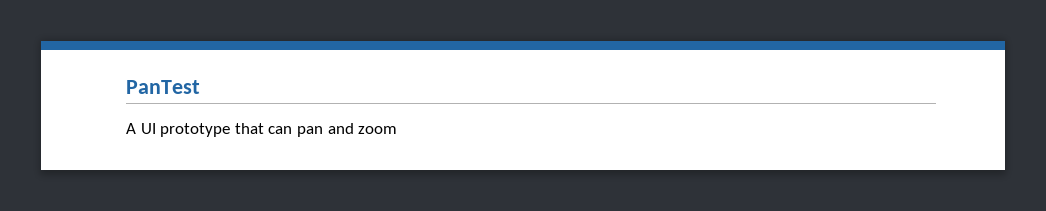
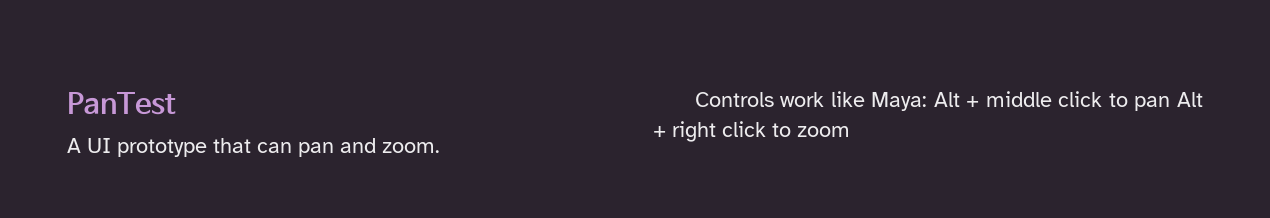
- A UI prototype that can pan and zoom
+ A UI prototype that can pan and zoom.
+ Controls work like Maya: Alt + middle click to pan Alt + right click to zoom

